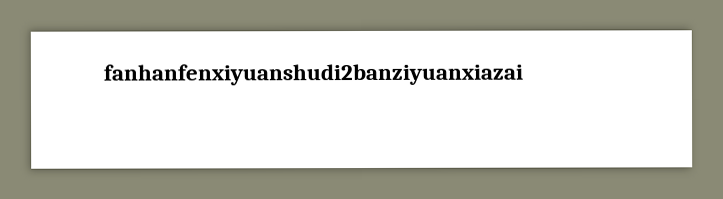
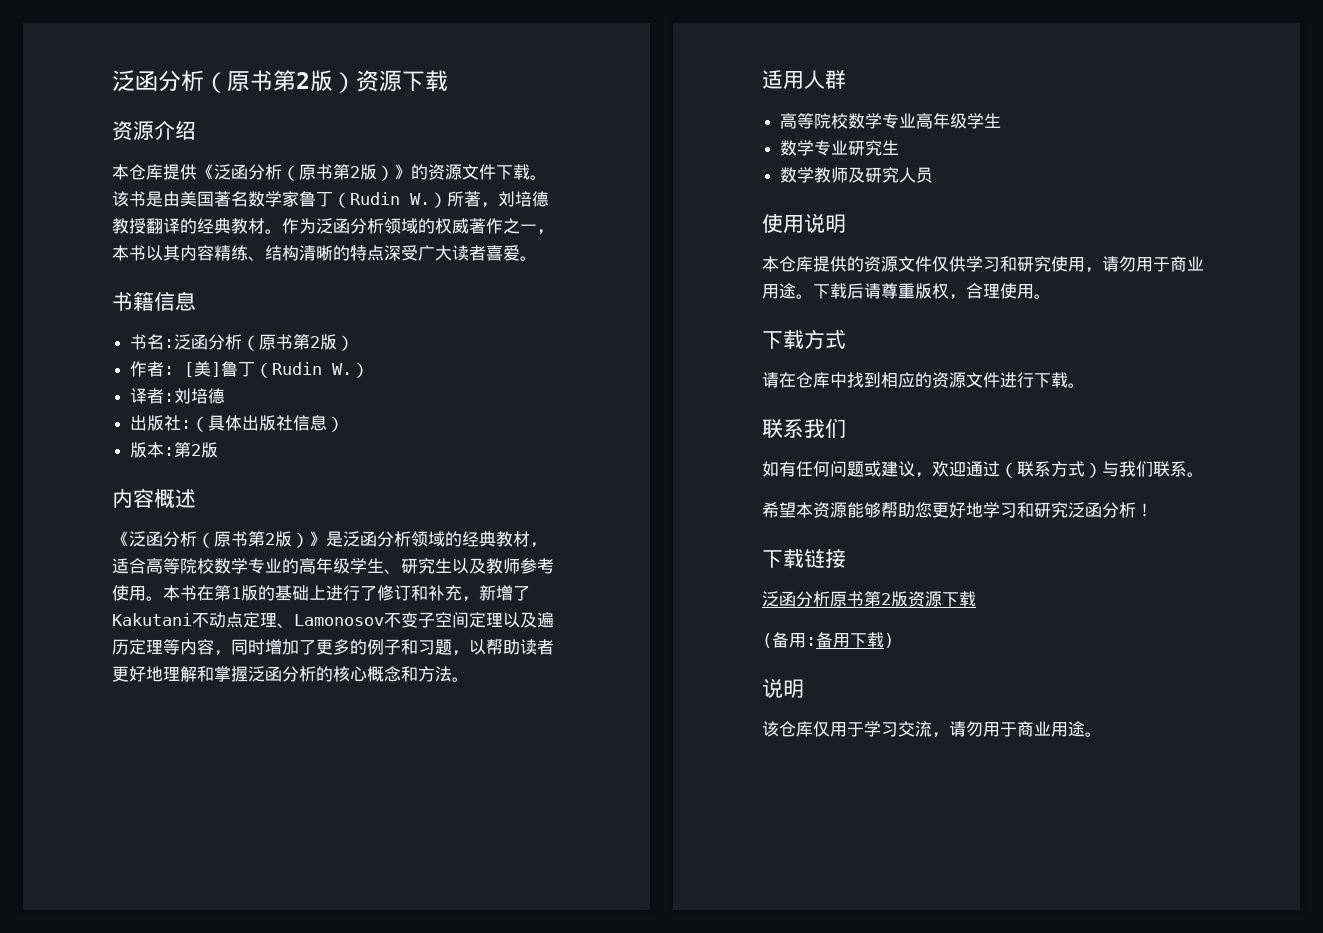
- fanhanfenxiyuanshudi2banziyuanxiazai
+ 泛函分析（原书第2版）资源下载
+ 资源介绍
+ 本仓库提供《泛函分析（原书第2版）》的资源文件下载。该书是由美国著名数学家鲁丁（Rudin W.）所著，刘培德教授翻译的经典教材。作为泛函分析领域的权威著作之一，本书以其内容精练、结构清晰的特点深受广大读者喜爱。
+ 书籍信息
+ 书名:泛函分析（原书第2版）
+ 作者: [美]鲁丁（Rudin W.）
+ 译者:刘培德
+ 出版社:（具体出版社信息）
+ 版本:第2版
+ 内容概述
+ 《泛函分析（原书第2版）》是泛函分析领域的经典教材，适合高等院校数学专业的高年级学生、研究生以及教师参考使用。本书在第1版的基础上进行了修订和补充，新增了Kakutani不动点定理、Lamonosov不变子空间定理以及遍历定理等内容，同时增加了更多的例子和习题，以帮助读者更好地理解和掌握泛函分析的核心概念和方法。
+ 适用人群
+ 高等院校数学专业高年级学生
+ 数学专业研究生
+ 数学教师及研究人员
+ 使用说明
+ 本仓库提供的资源文件仅供学习和研究使用，请勿用于商业用途。下载后请尊重版权，合理使用。
+ 下载方式
+ 请在仓库中找到相应的资源文件进行下载。
+ 联系我们
+ 如有任何问题或建议，欢迎通过（联系方式）与我们联系。
+ 希望本资源能够帮助您更好地学习和研究泛函分析！
+ 下载链接
+ 泛函分析原书第2版资源下载
+ (备用:备用下载)
+ 说明
+ 该仓库仅用于学习交流，请勿用于商业用途。

